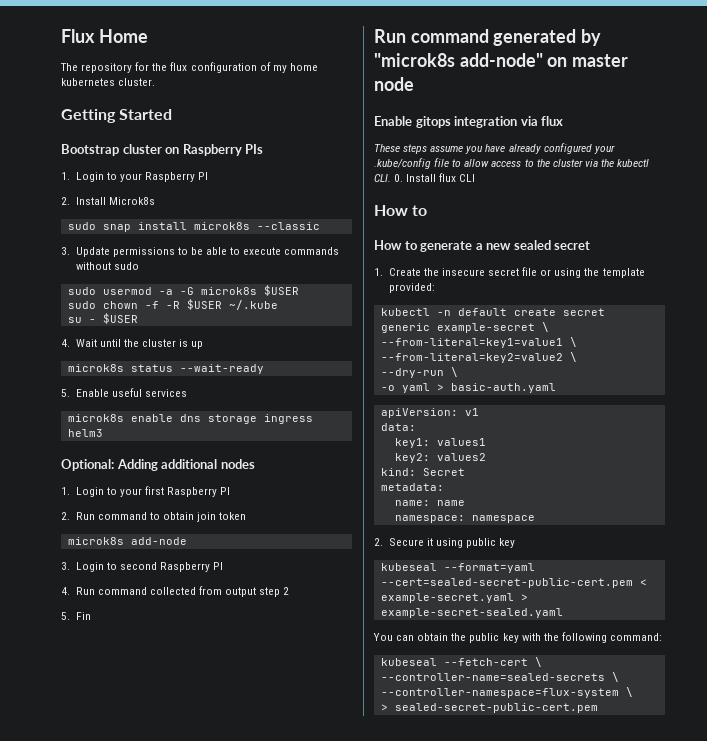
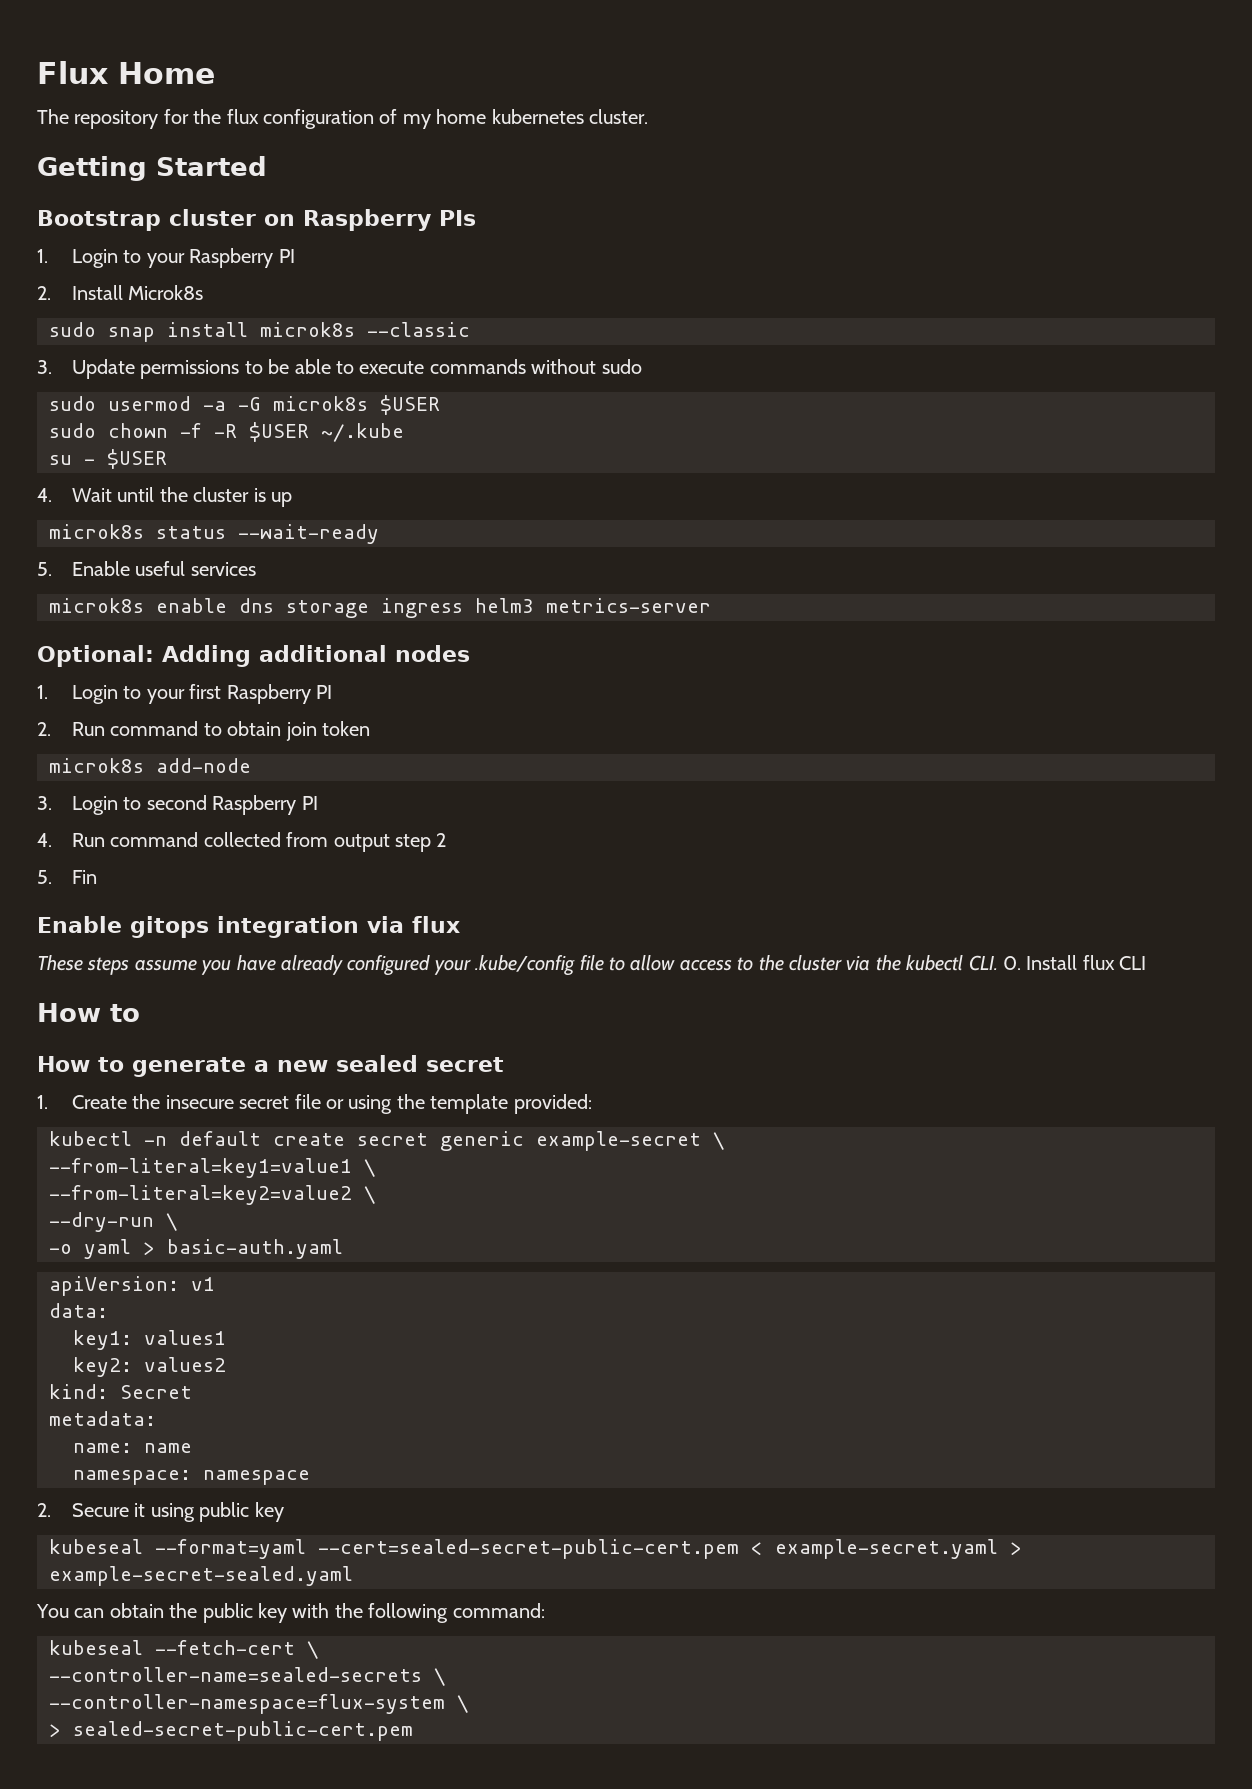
- microk8s enable dns storage ingress helm3
+ microk8s enable dns storage ingress helm3 metrics-server
- Run command generated by "microk8s add-node" on master node

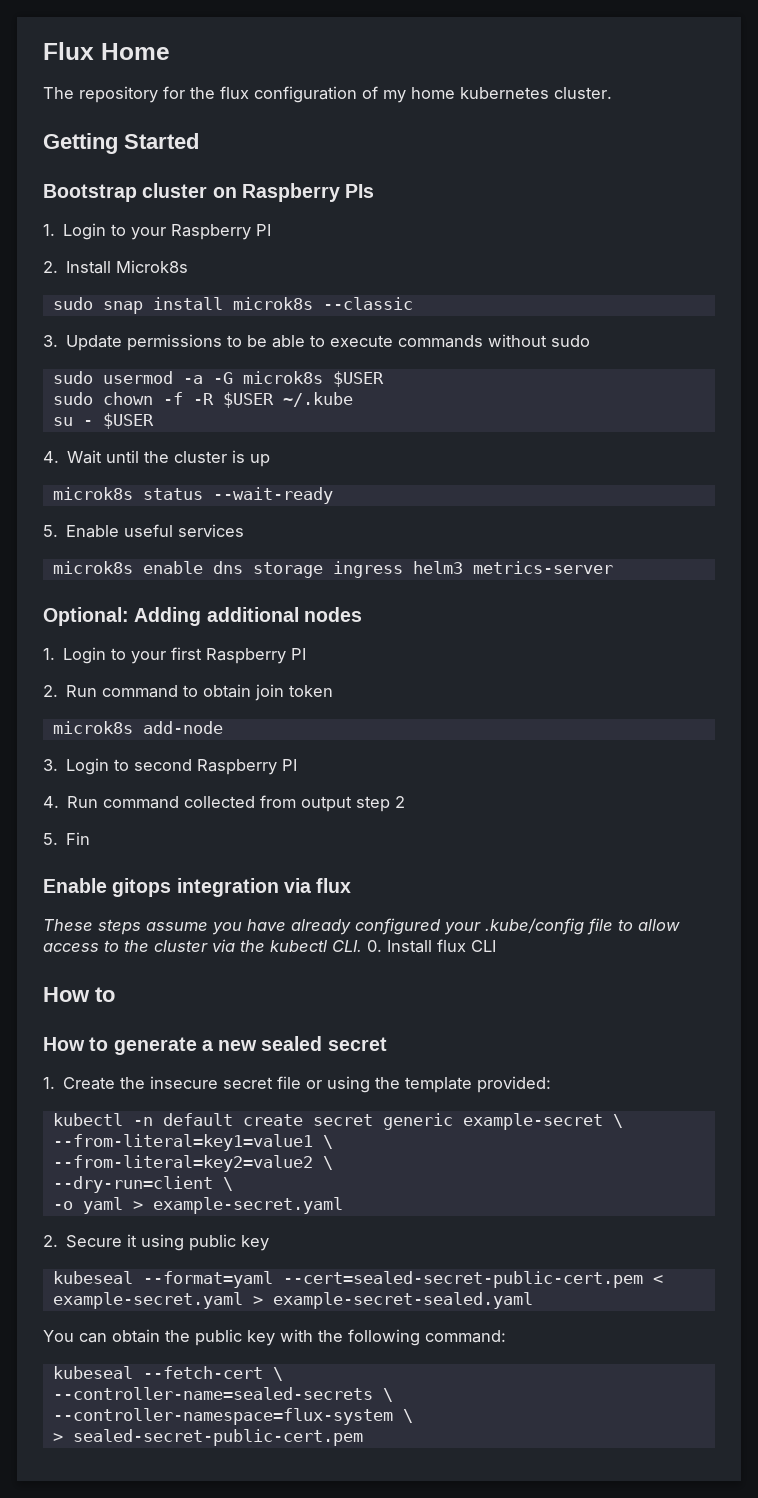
- --dry-run \
+ --dry-run=client \
- -o yaml > basic-auth.yaml
- apiVersion: v1
- data:
- key1: values1
- key2: values2
- kind: Secret
- metadata:
- name: name
- namespace: namespace
+ -o yaml > example-secret.yaml

